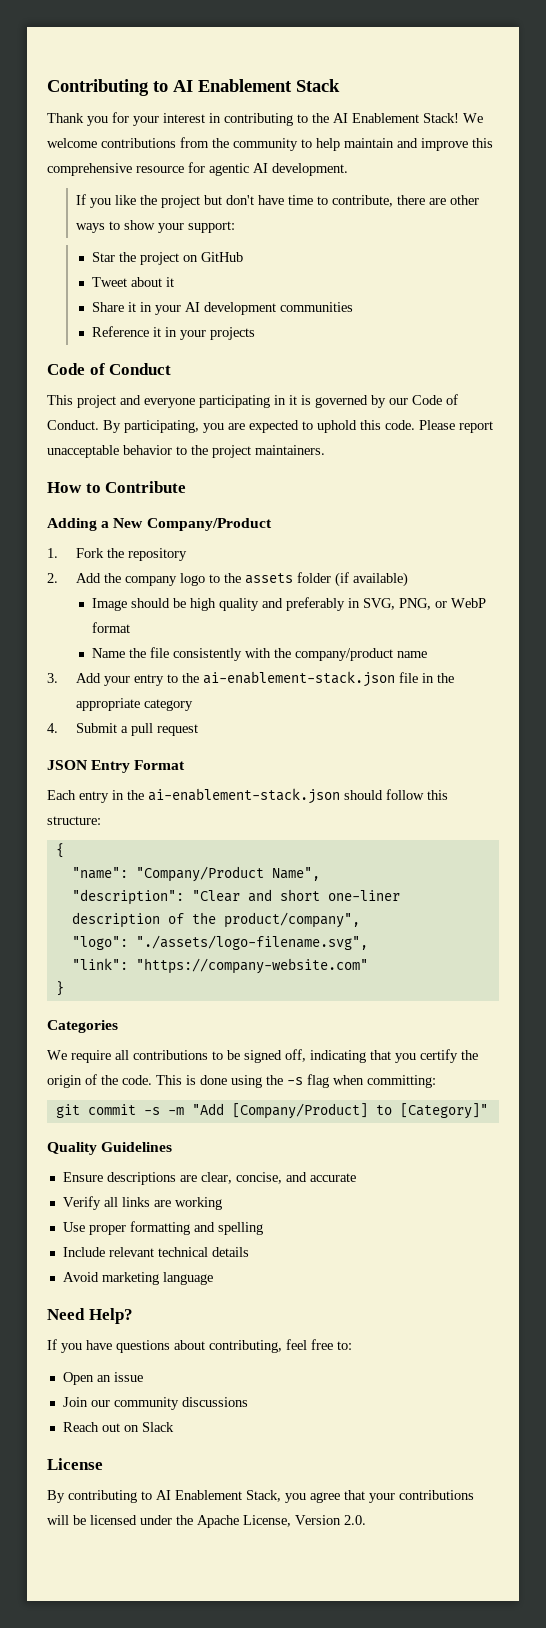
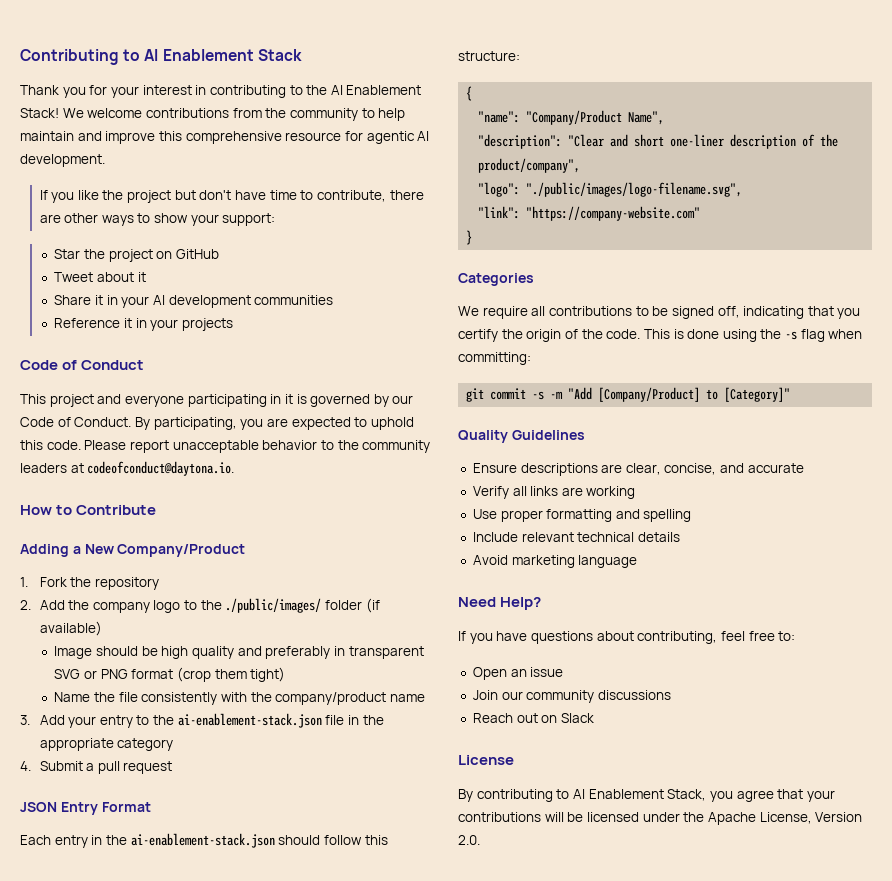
- Please report unacceptable behavior to the project maintainers.
+ Please report unacceptable behavior to the community leaders at codeofconduct@daytona.io.
- 2. Add the company logo to the assets folder (if available)
+ 2. Add the company logo to the ./public/images/ folder (if available)
- Image should be high quality and preferably in SVG, PNG, or WebP format
+ Image should be high quality and preferably in transparent SVG or PNG format (crop them tight)
- "logo": "./assets/logo-filename.svg",
+ "logo": "./public/images/logo-filename.svg",

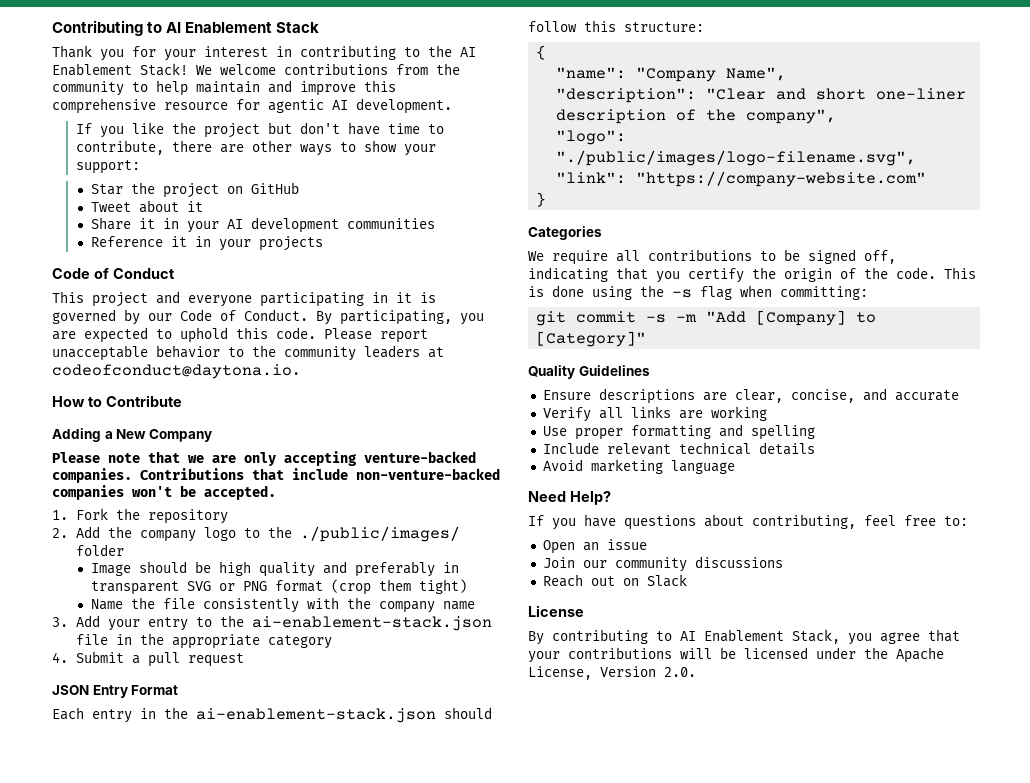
- Adding a New Company/Product
+ Adding a New Company
+ Please note that we are only accepting venture-backed companies. Contributions that include non-venture-backed companies won't be accepted.
- 2. Add the company logo to the ./public/images/ folder (if available)
+ 2. Add the company logo to the ./public/images/ folder
- Name the file consistently with the company/product name
+ Name the file consistently with the company name
- "name": "Company/Product Name",
+ "name": "Company Name",
- "description": "Clear and short one-liner description of the product/company",
+ "description": "Clear and short one-liner description of the company",
- git commit -s -m "Add [Company/Product] to [Category]"
+ git commit -s -m "Add [Company] to [Category]"

